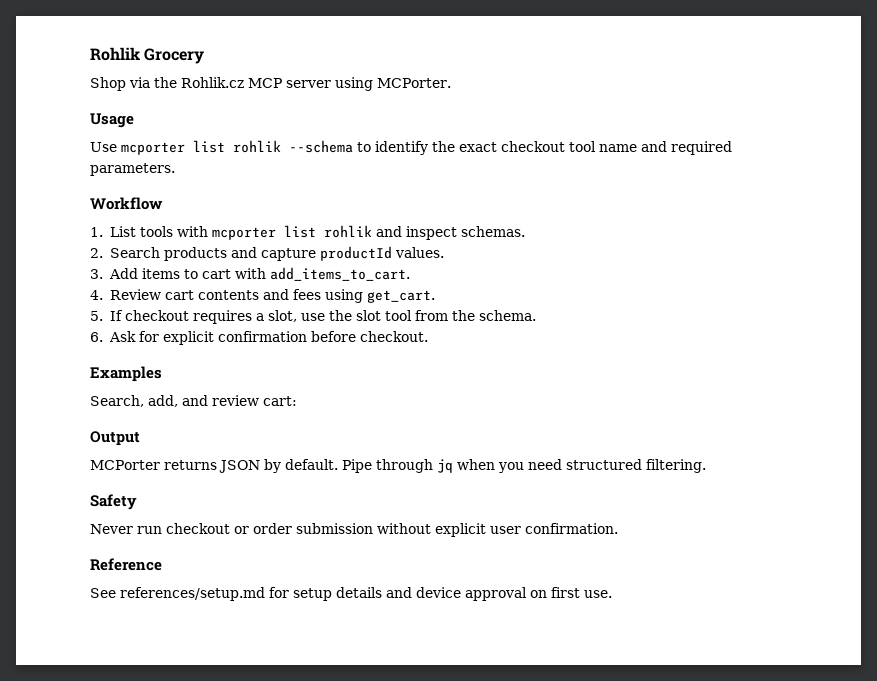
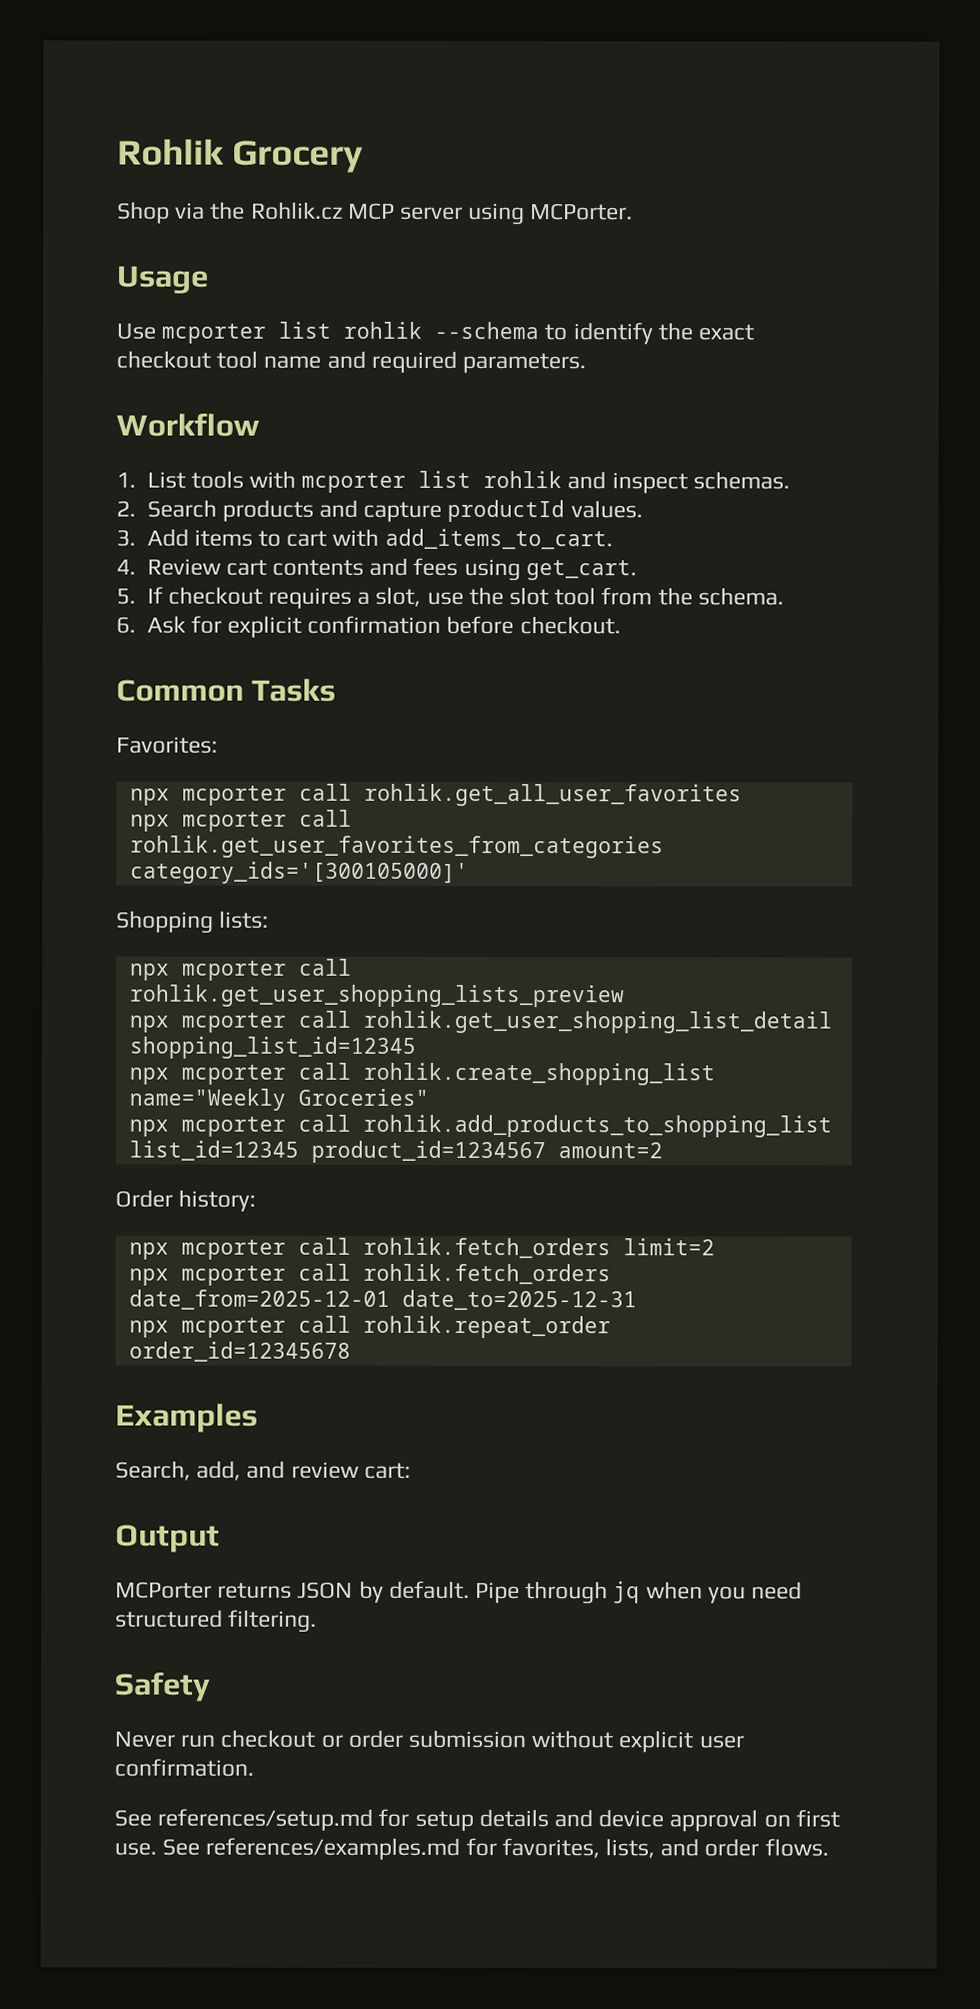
+ Common Tasks
+ Favorites:
+ npx mcporter call rohlik.get_all_user_favorites
+ npx mcporter call rohlik.get_user_favorites_from_categories category_ids='[300105000]'
+ Shopping lists:
+ npx mcporter call rohlik.get_user_shopping_lists_preview
+ npx mcporter call rohlik.get_user_shopping_list_detail shopping_list_id=12345
+ npx mcporter call rohlik.create_shopping_list name="Weekly Groceries"
+ npx mcporter call rohlik.add_products_to_shopping_list list_id=12345 product_id=1234567 amount=2
+ Order history:
+ npx mcporter call rohlik.fetch_orders limit=2
+ npx mcporter call rohlik.fetch_orders date_from=2025-12-01 date_to=2025-12-31
+ npx mcporter call rohlik.repeat_order order_id=12345678
- Reference
+ See references/examples.md for favorites, lists, and order flows.

